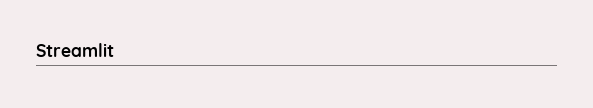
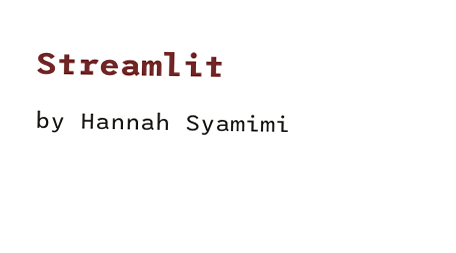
+ by Hannah Syamimi

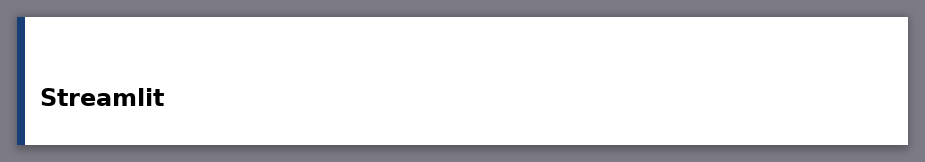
- by Hannah Syamimi

